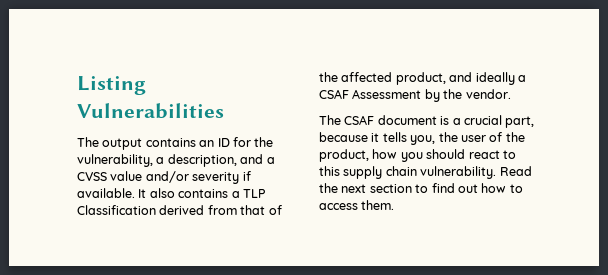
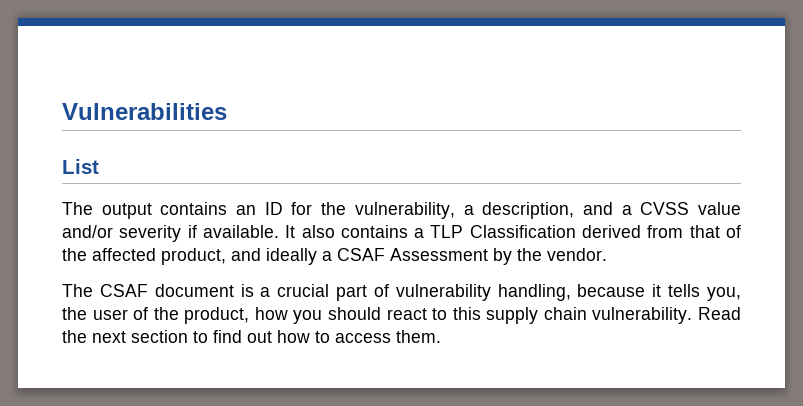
- Listing Vulnerabilities
+ Vulnerabilities
+ List
- The CSAF document is a crucial part, because it tells you, the user of the product, how you should react to this supply chain vulnerability.
+ The CSAF document is a crucial part of vulnerability handling, because it tells you, the user of the product, how you should react to this supply chain vulnerability.

